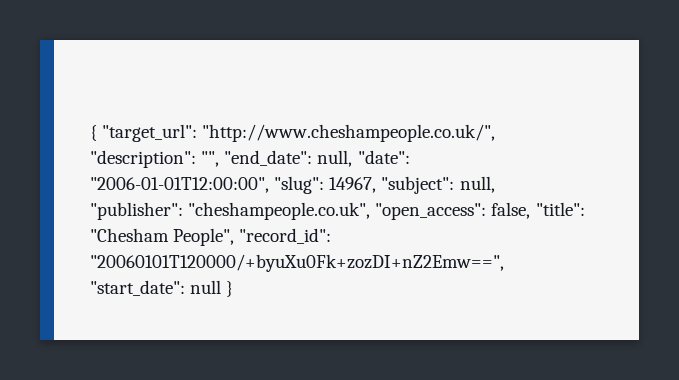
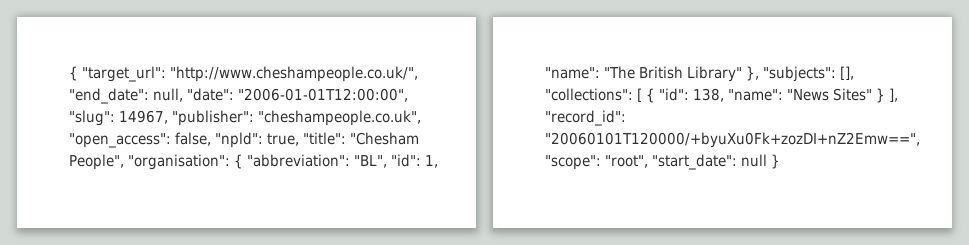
- { "target_url": "http://www.cheshampeople.co.uk/", "description": "", "end_date": null, "date": "2006-01-01T12:00:00", "slug": 14967, "subject": null, "publisher": "cheshampeople.co.uk", "open_access": false, "title": "Chesham People", "record_id": "20060101T120000/+byuXu0Fk+zozDI+nZ2Emw==", "start_date": null }
+ { "target_url": "http://www.cheshampeople.co.uk/", "end_date": null, "date": "2006-01-01T12:00:00", "slug": 14967, "publisher": "cheshampeople.co.uk", "open_access": false, "npld": true, "title": "Chesham People", "organisation": { "abbreviation": "BL", "id": 1, "name": "The British Library" }, "subjects": [], "collections": [ { "id": 138, "name": "News Sites" } ], "record_id": "20060101T120000/+byuXu0Fk+zozDI+nZ2Emw==", "scope": "root", "start_date": null }

